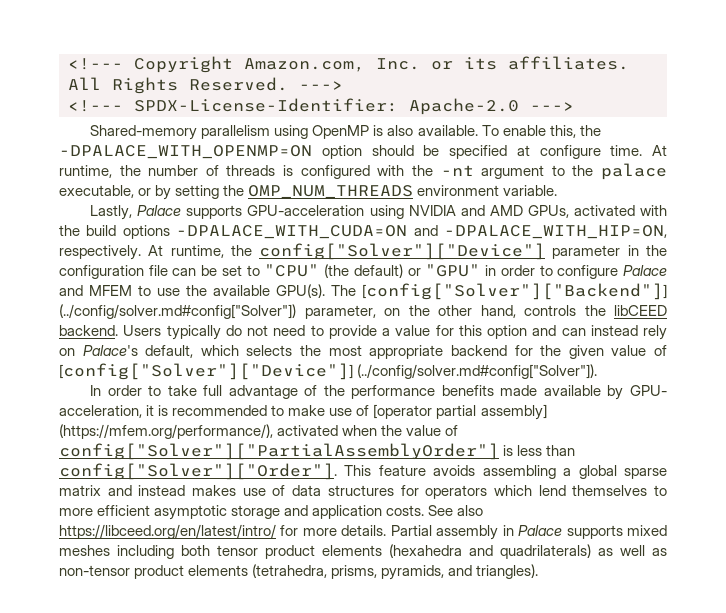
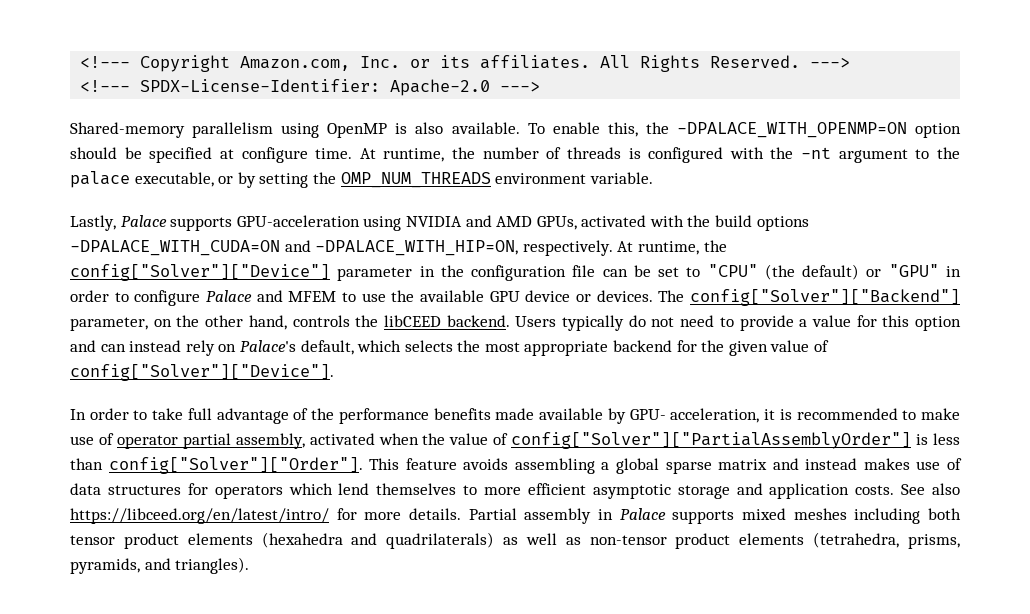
- At runtime, the config["Solver"]["Device"] parameter in the configuration file can be set to "CPU" (the default) or "GPU" in order to configure Palace and MFEM to use the available GPU(s). The [config["Solver"]["Backend"]] (../config/solver.md#config["Solver"]) parameter, on the other hand, controls the libCEED backend.
+ At runtime, the config["Solver"]["Device"] parameter in the configuration file can be set to "CPU" (the default) or "GPU" in order to configure Palace and MFEM to use the available GPU device or devices. The config["Solver"]["Backend"] parameter, on the other hand, controls the libCEED backend.
- Users typically do not need to provide a value for this option and can instead rely on Palace's default, which selects the most appropriate backend for the given value of [config["Solver"]["Device"]] (../config/solver.md#config["Solver"]).
+ Users typically do not need to provide a value for this option and can instead rely on Palace's default, which selects the most appropriate backend for the given value of config["Solver"]["Device"].
- In order to take full advantage of the performance benefits made available by GPU- acceleration, it is recommended to make use of [operator partial assembly] (https://mfem.org/performance/), activated when the value of config["Solver"]["PartialAssemblyOrder"] is less than config["Solver"]["Order"].
+ In order to take full advantage of the performance benefits made available by GPU- acceleration, it is recommended to make use of operator partial assembly, activated when the value of config["Solver"]["PartialAssemblyOrder"] is less than config["Solver"]["Order"].

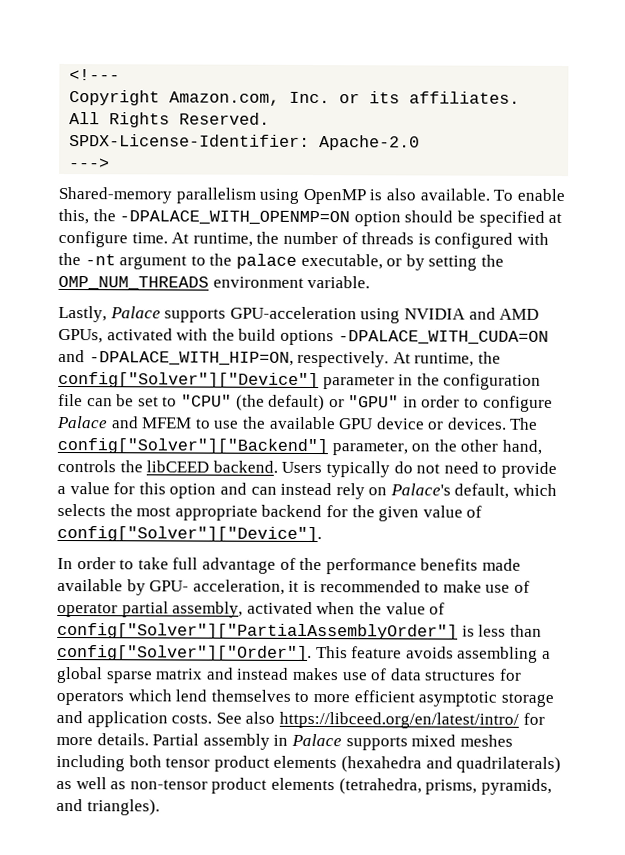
- <!--- Copyright Amazon.com, Inc. or its affiliates.
+ <!---
+ Copyright Amazon.com, Inc. or its affiliates.
- All Rights Reserved. --->
- <!--- SPDX-License-Identifier: Apache-2.0 --->
+ All Rights Reserved.
+ SPDX-License-Identifier: Apache-2.0
+ --->

